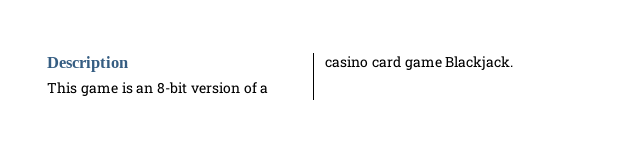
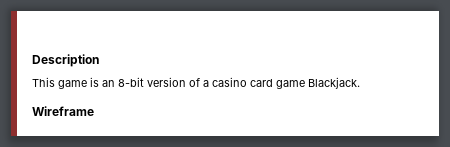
+ Wireframe

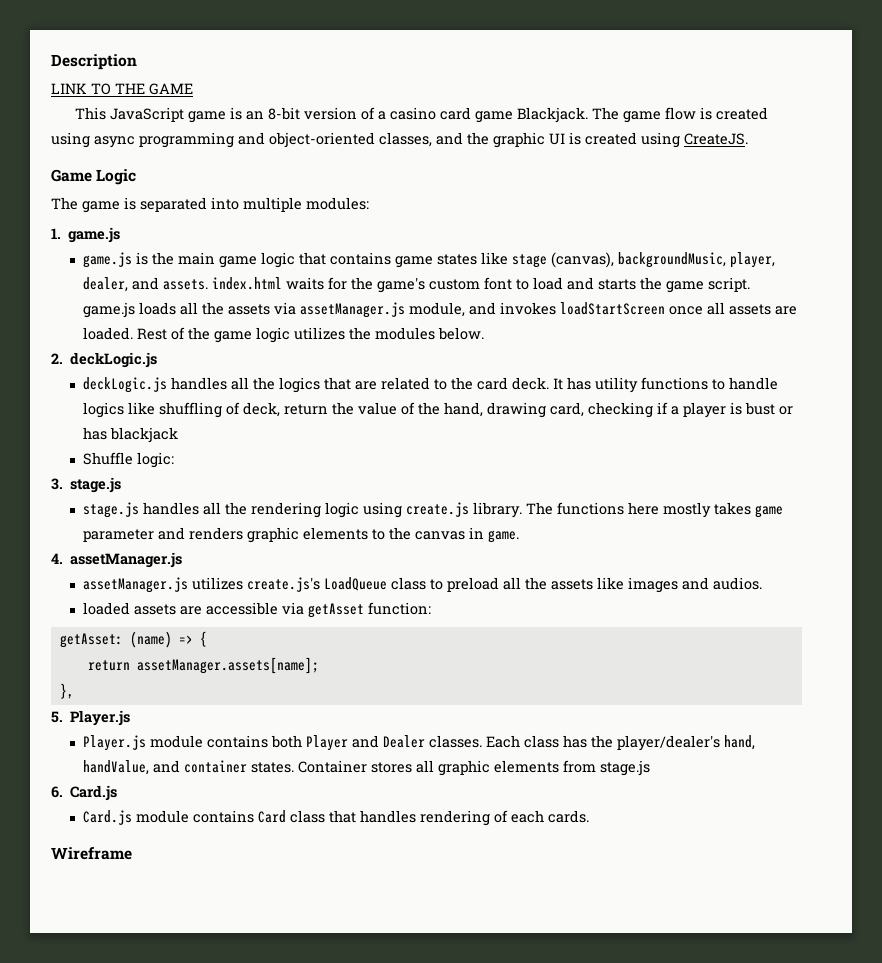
+ LINK TO THE GAME
- This game is an 8-bit version of a casino card game Blackjack.
+ This JavaScript game is an 8-bit version of a casino card game Blackjack. The game flow is created using async programming and object-oriented classes, and the graphic UI is created using CreateJS.
+ Game Logic
+ The game is separated into multiple modules:
+ 1. game.js
+ game.js is the main game logic that contains game states like stage (canvas), backgroundMusic, player, dealer, and assets. index.html waits for the game's custom font to load and starts the game script. game.js loads all the assets via assetManager.js module, and invokes loadStartScreen once all assets are loaded. Rest of the game logic utilizes the modules below.
+ 2. deckLogic.js
+ deckLogic.js handles all the logics that are related to the card deck. It has utility functions to handle logics like shuffling of deck, return the value of the hand, drawing card, checking if a player is bust or has blackjack
+ Shuffle logic:
+ 3. stage.js
+ stage.js handles all the rendering logic using create.js library. The functions here mostly takes game parameter and renders graphic elements to the canvas in game.
+ 4. assetManager.js
+ assetManager.js utilizes create.js's LoadQueue class to preload all the assets like images and audios.
+ loaded assets are accessible via getAsset function:
+ getAsset: (name) => {
+ return assetManager.assets[name];
+ },
+ 5. Player.js
+ Player.js module contains both Player and Dealer classes. Each class has the player/dealer's hand, handValue, and container states. Container stores all graphic elements from stage.js
+ 6. Card.js
+ Card.js module contains Card class that handles rendering of each cards.

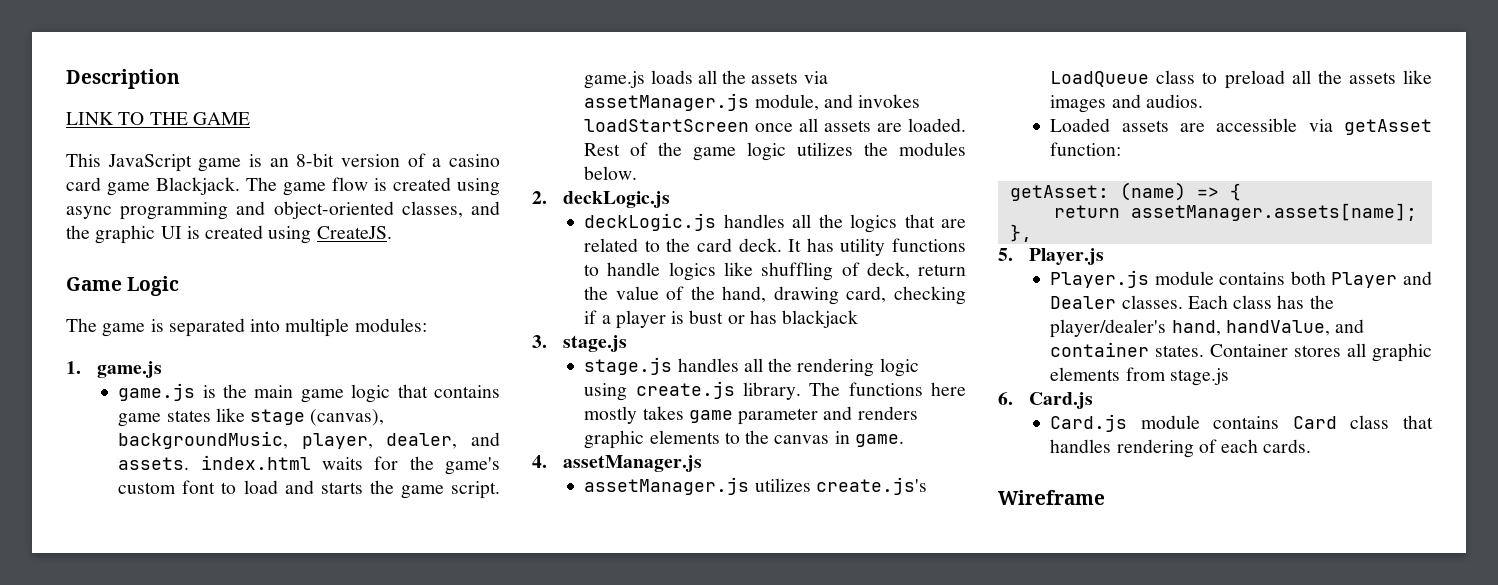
- Shuffle logic:
- loaded assets are accessible via getAsset function:
+ Loaded assets are accessible via getAsset function:

